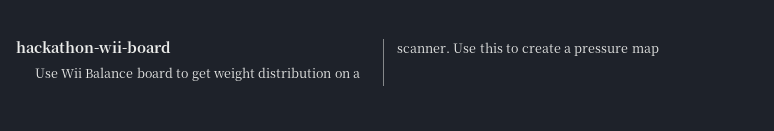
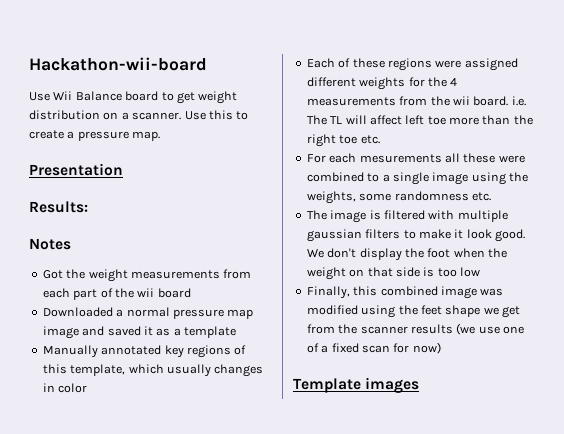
- hackathon-wii-board
+ Hackathon-wii-board
- Use this to create a pressure map
+ Use this to create a pressure map.
+ Presentation
+ Results:
+ Notes
+ Got the weight measurements from each part of the wii board
+ Downloaded a normal pressure map image and saved it as a template
+ Manually annotated key regions of this template, which usually changes in color
+ Each of these regions were assigned different weights for the 4 measurements from the wii board. i.e. The TL will affect left toe more than the right toe etc.
+ For each mesurements all these were combined to a single image using the weights, some randomness etc.
+ The image is filtered with multiple gaussian filters to make it look good. We don't display the foot when the weight on that side is too low
+ Finally, this combined image was modified using the feet shape we get from the scanner results (we use one of a fixed scan for now)
+ Template images

